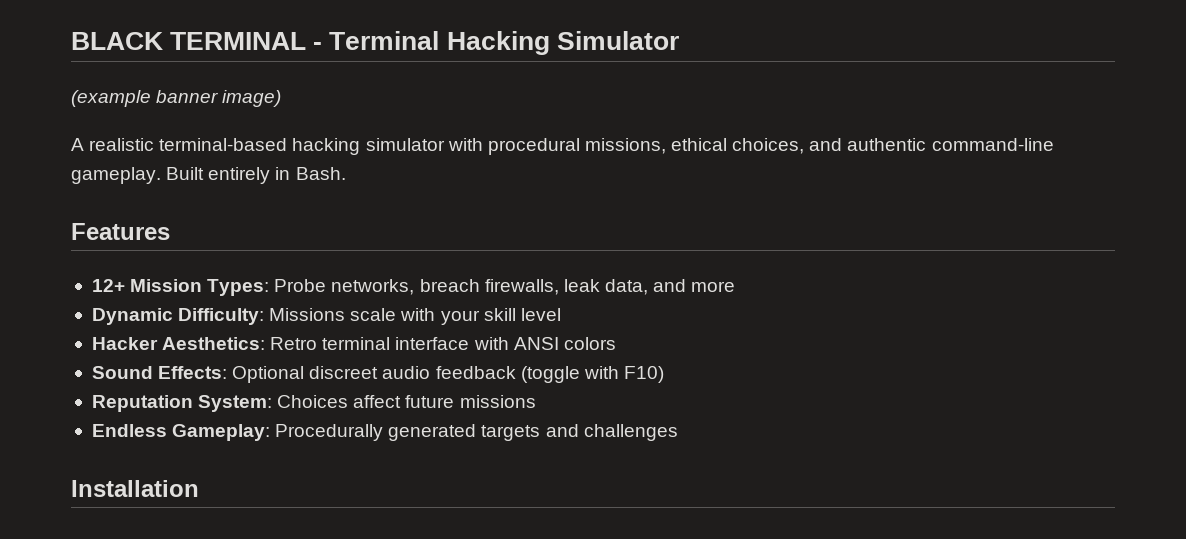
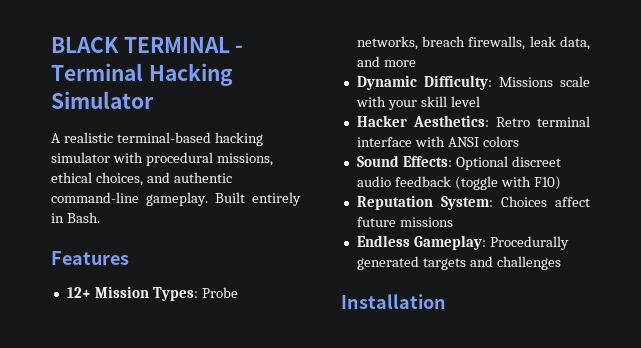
- (example banner image)

